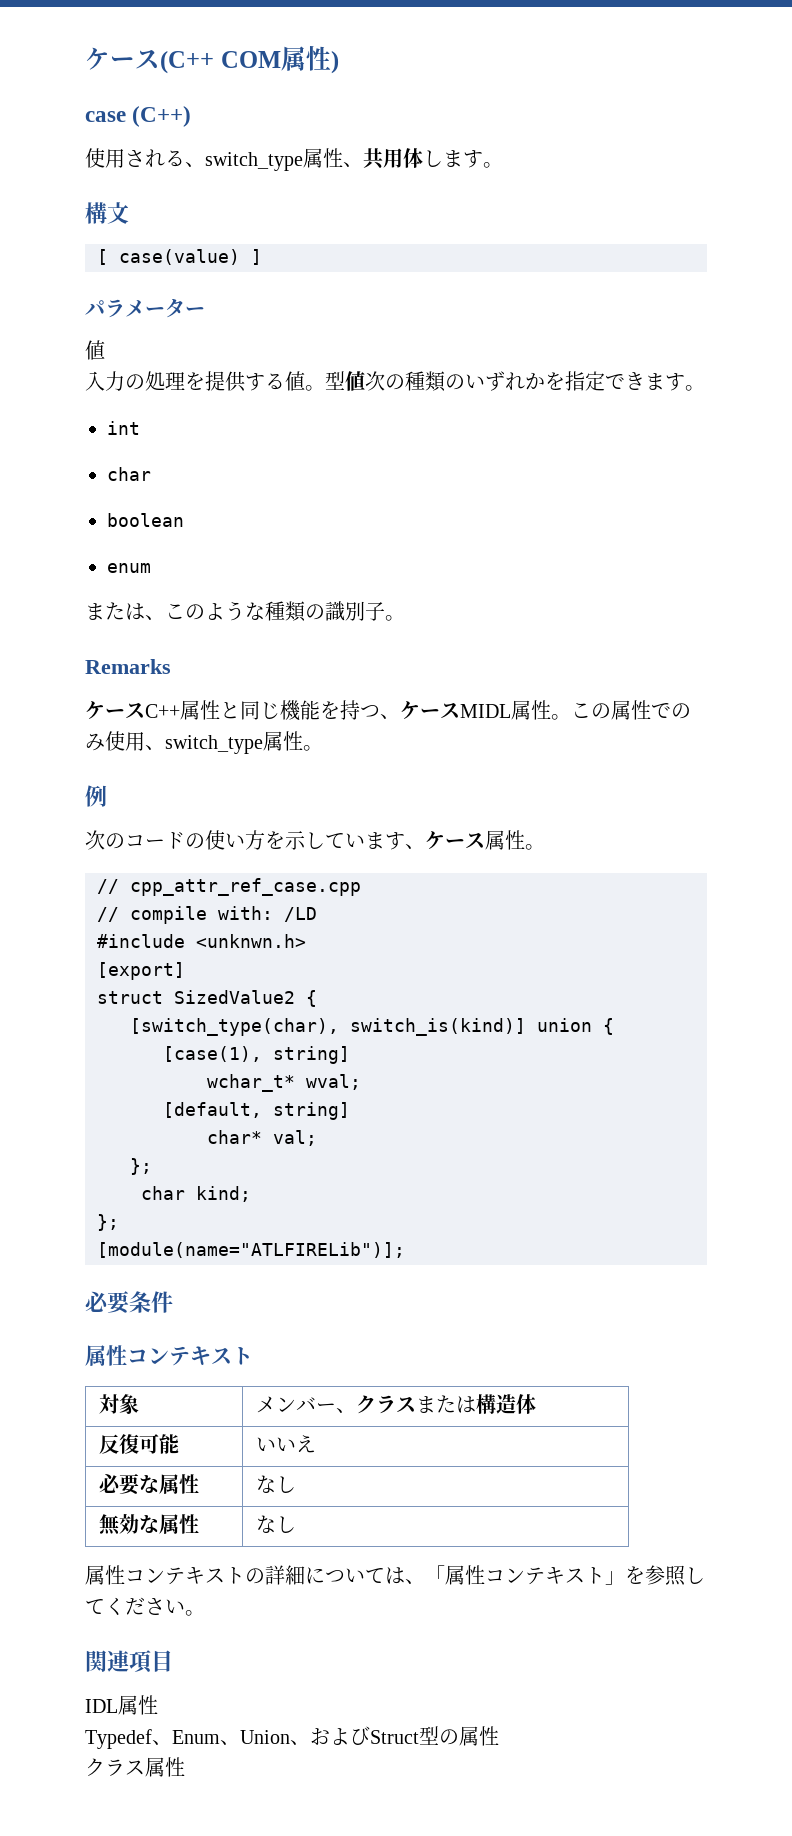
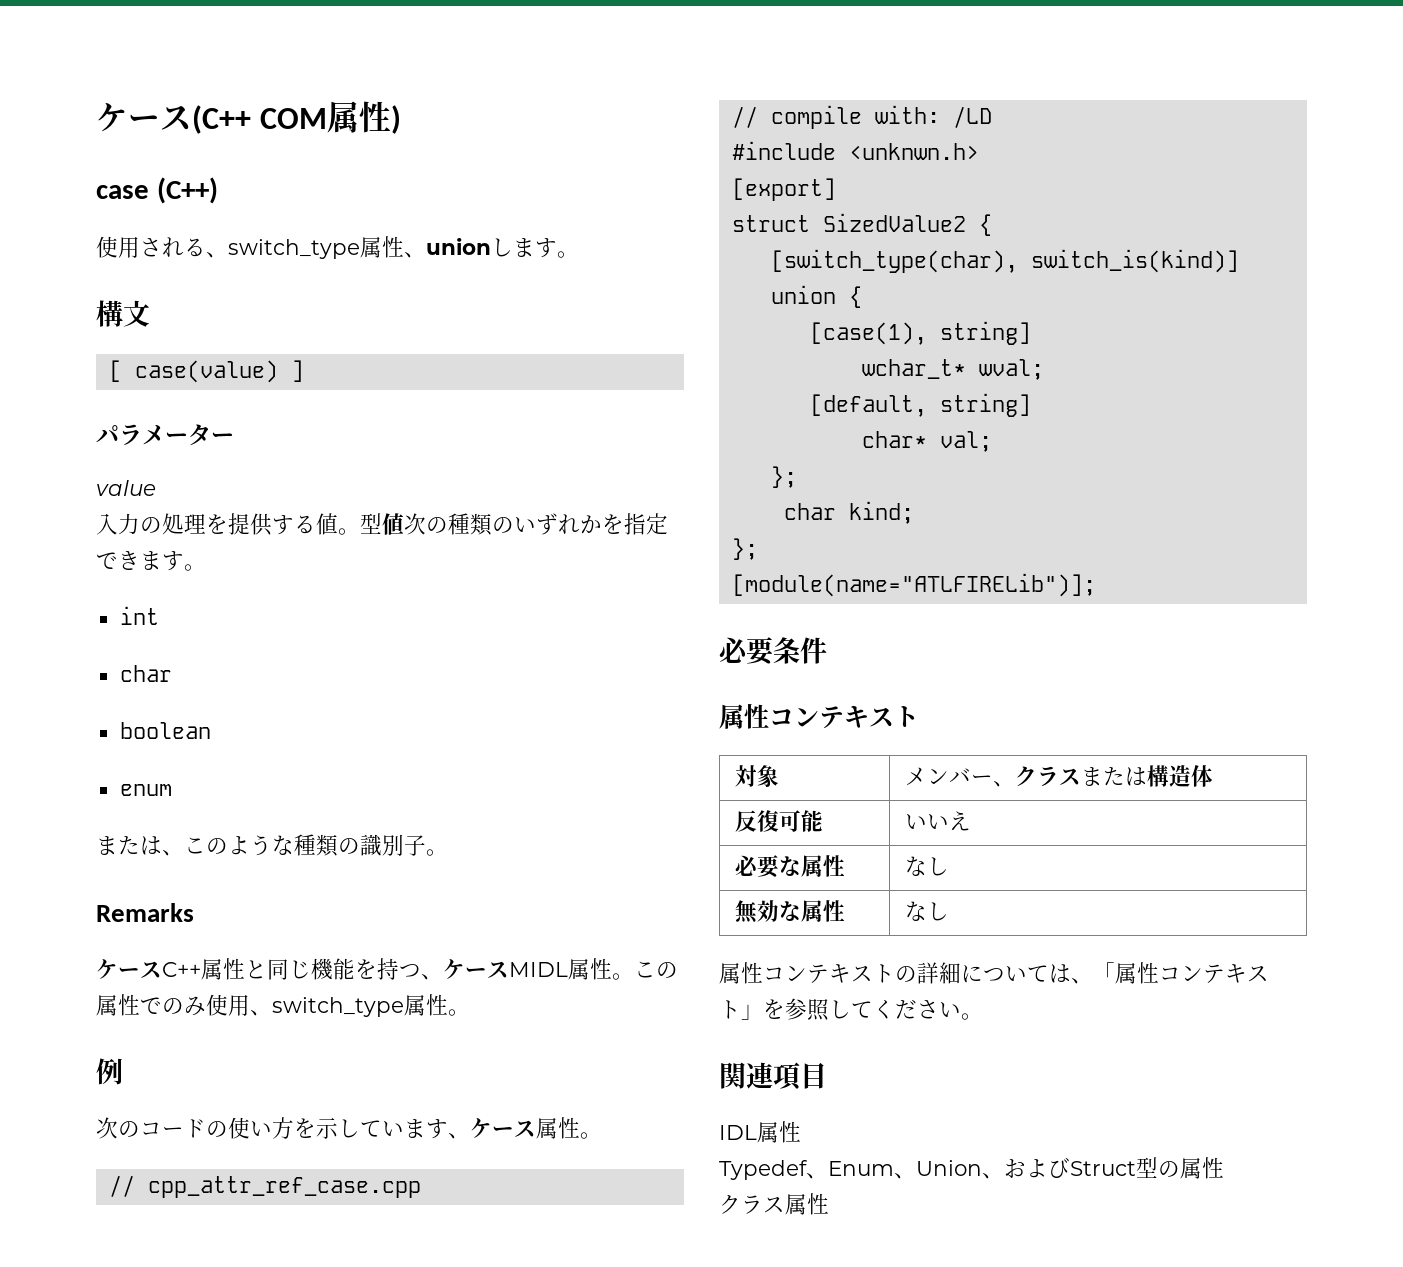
- 使用される、switch_type属性、共用体します。
+ 使用される、switch_type属性、unionします。
  パラメーター
- 値
+ value

